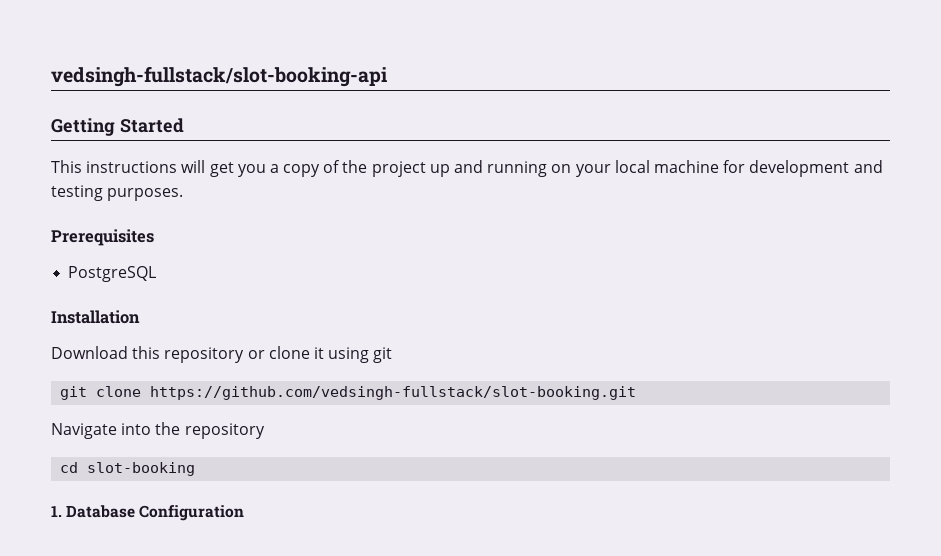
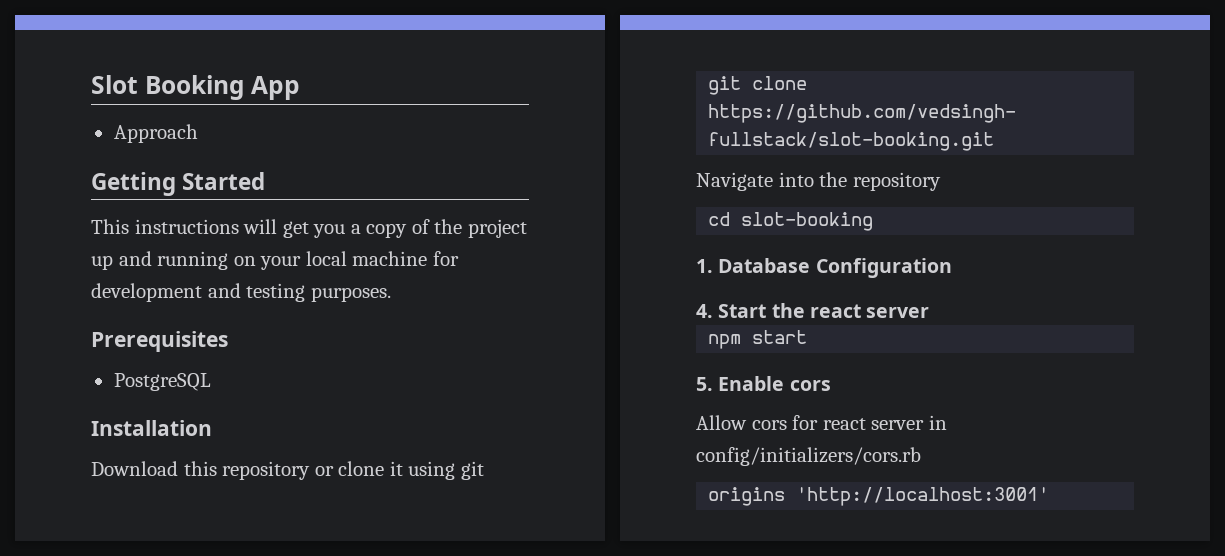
- vedsingh-fullstack/slot-booking-api
+ Slot Booking App
+ Approach
+ 4. Start the react server
+ npm start
+ 5. Enable cors
+ Allow cors for react server in config/initializers/cors.rb
+ origins 'http://localhost:3001'

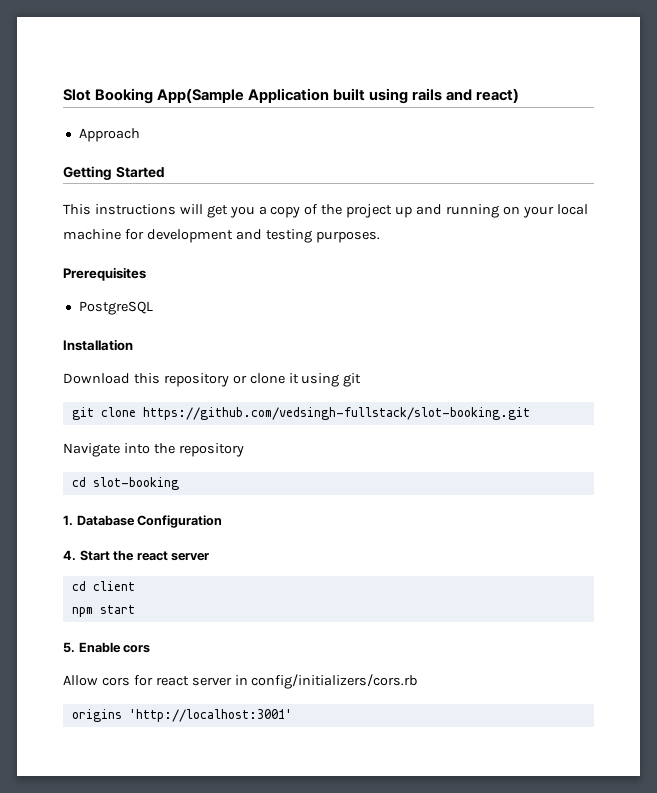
- Slot Booking App
+ Slot Booking App(Sample Application built using rails and react)
+ cd client

